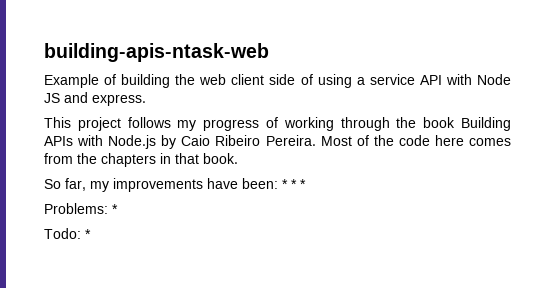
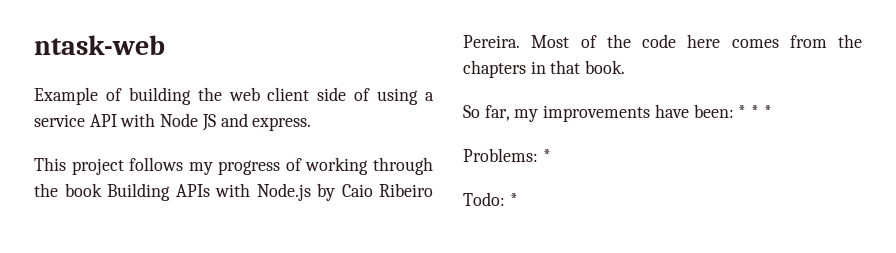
- building-apis-ntask-web
+ ntask-web

